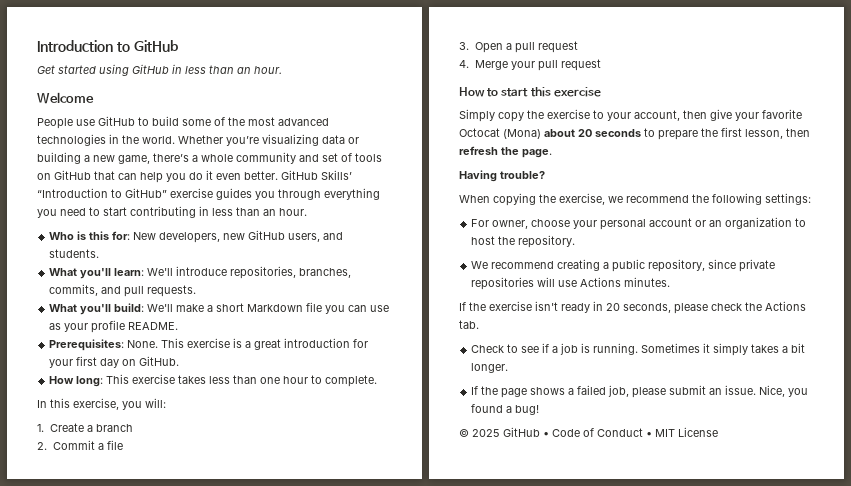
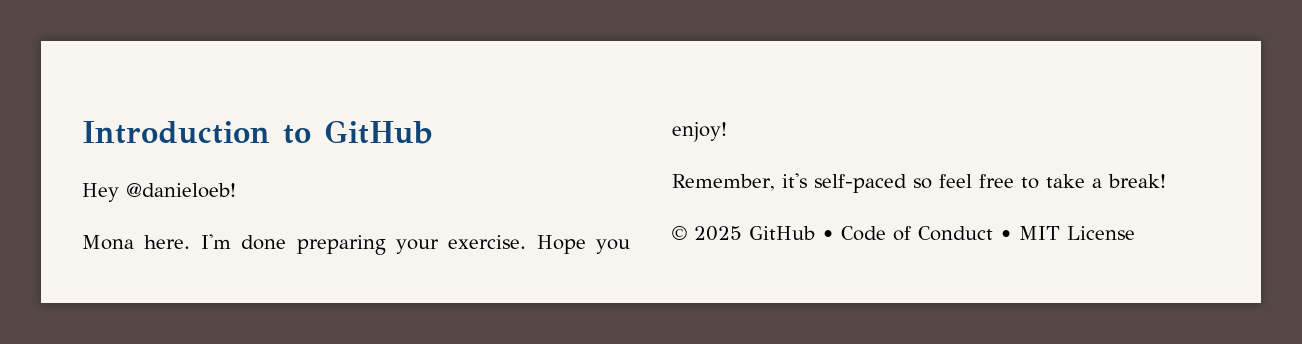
- Get started using GitHub in less than an hour.
- Welcome
- People use GitHub to build some of the most advanced technologies in the world. Whether you’re visualizing data or building a new game, there’s a whole community and set of tools on GitHub that can help you do it even better. GitHub Skills’ “Introduction to GitHub” exercise guides you through everything you need to start contributing in less than an hour.
- Who is this for: New developers, new GitHub users, and students.
- What you'll learn: We'll introduce repositories, branches, commits, and pull requests.
- What you'll build: We'll make a short Markdown file you can use as your profile README.
- Prerequisites: None. This exercise is a great introduction for your first day on GitHub.
- How long: This exercise takes less than one hour to complete.
- In this exercise, you will:
- 1. Create a branch
- 2. Commit a file
- 3. Open a pull request
- 4. Merge your pull request
- How to start this exercise
- Simply copy the exercise to your account, then give your favorite Octocat (Mona) about 20 seconds to prepare the first lesson, then refresh the page.
- Having trouble?
- When copying the exercise, we recommend the following settings:
- For owner, choose your personal account or an organization to host the repository.
- We recommend creating a public repository, since private repositories will use Actions minutes.
- If the exercise isn't ready in 20 seconds, please check the Actions tab.
- Check to see if a job is running. Sometimes it simply takes a bit longer.
- If the page shows a failed job, please submit an issue. Nice, you found a bug!
+ Hey @danieloeb!
+ Mona here. I'm done preparing your exercise. Hope you enjoy!
+ Remember, it's self-paced so feel free to take a break!

